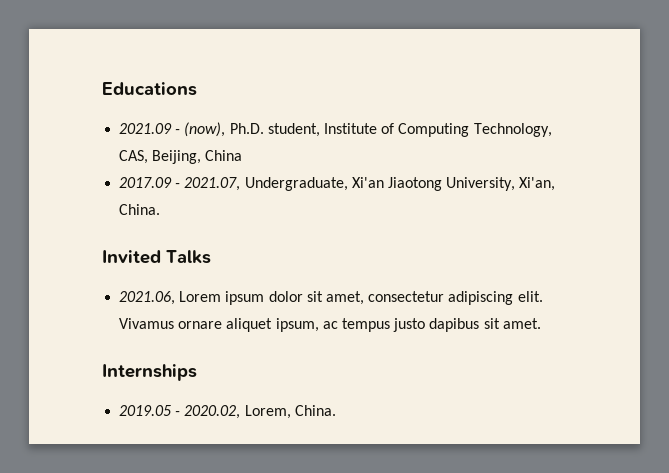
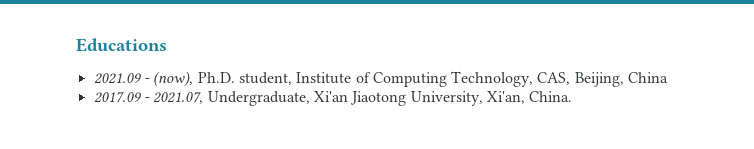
- Invited Talks
- 2021.06, Lorem ipsum dolor sit amet, consectetur adipiscing elit. Vivamus ornare aliquet ipsum, ac tempus justo dapibus sit amet.
- Internships
- 2019.05 - 2020.02, Lorem, China.

